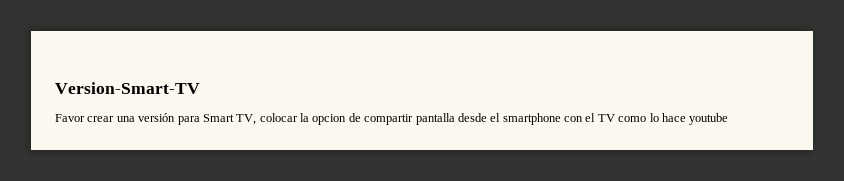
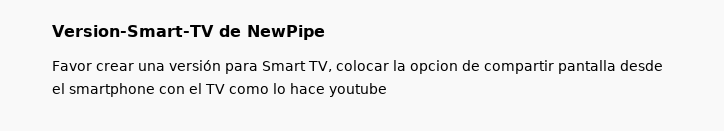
- Version-Smart-TV
+ Version-Smart-TV de NewPipe

